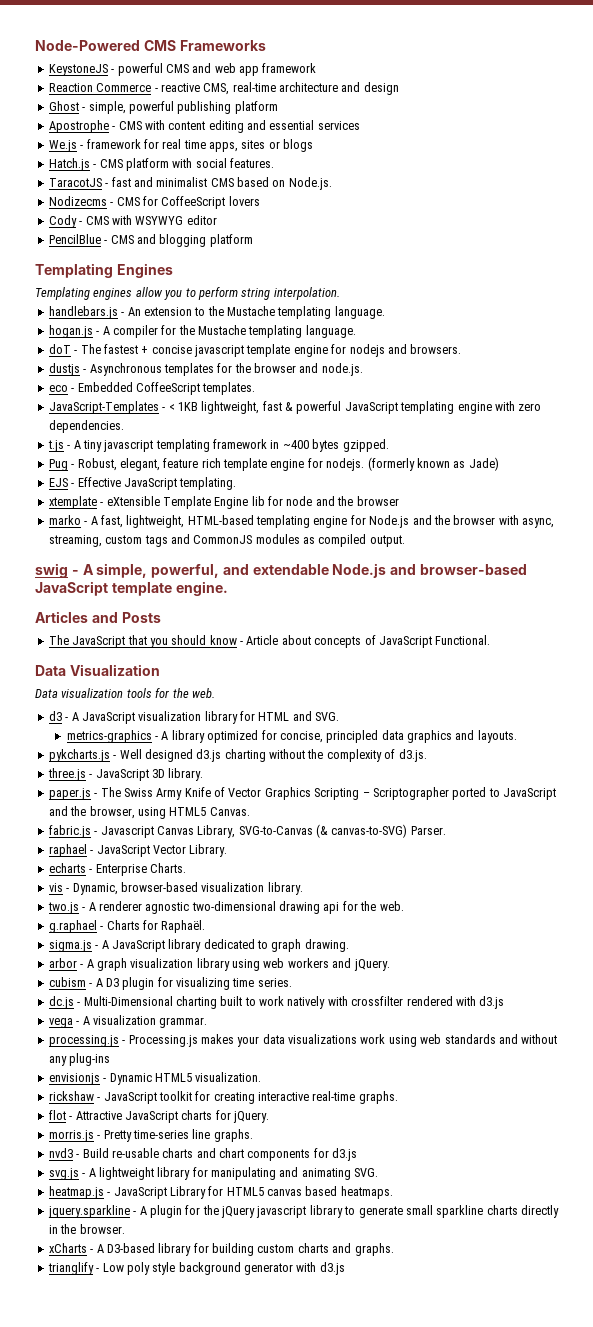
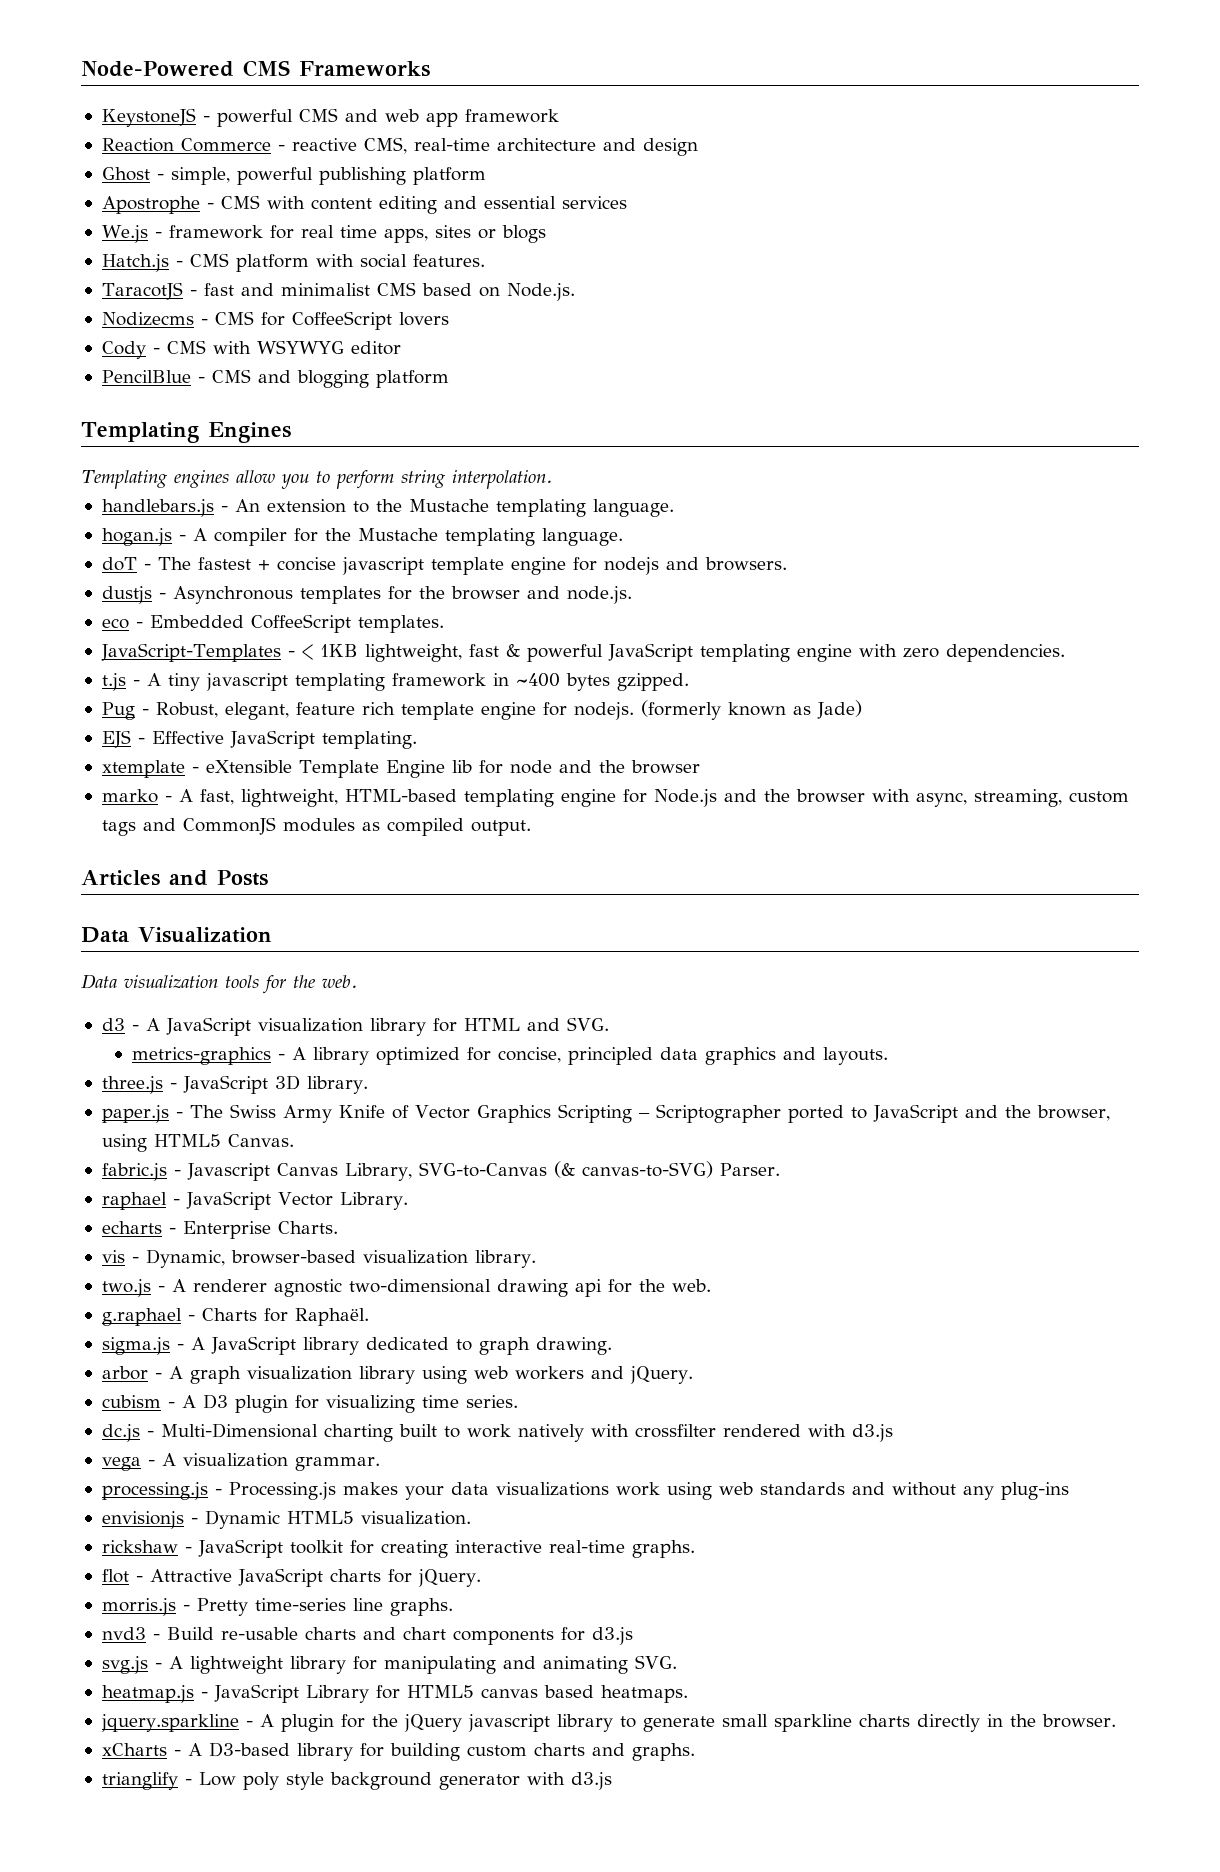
- swig - A simple, powerful, and extendable Node.js and browser-based JavaScript template engine.
  Articles and Posts
- The JavaScript that you should know - Article about concepts of JavaScript Functional.
- pykcharts.js - Well designed d3.js charting without the complexity of d3.js.

